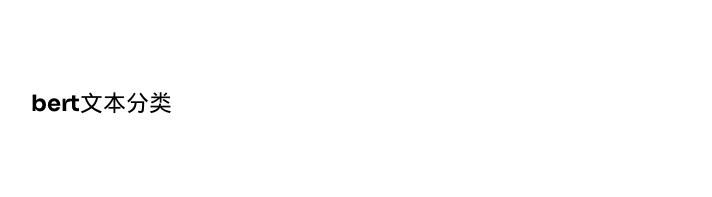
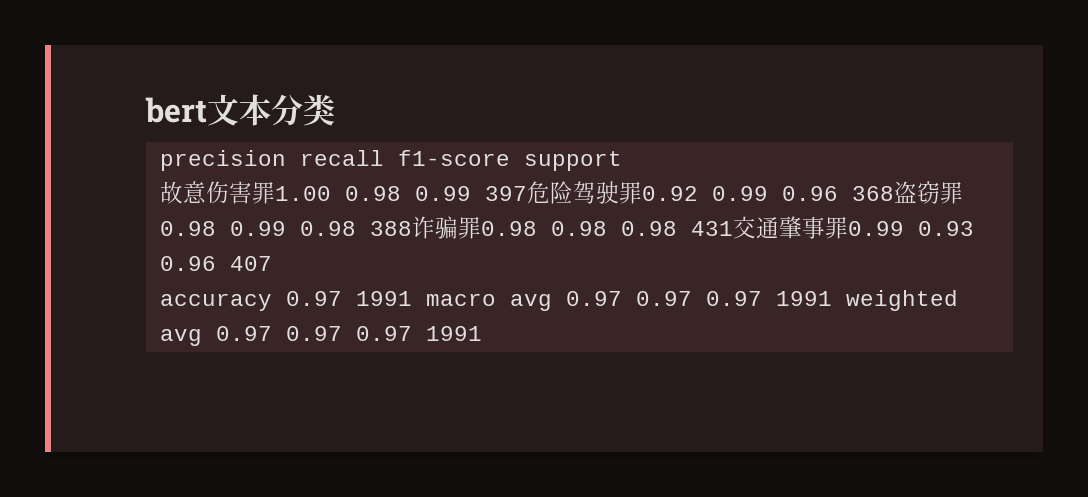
+ precision recall f1-score support
+ 故意伤害罪1.00 0.98 0.99 397危险驾驶罪0.92 0.99 0.96 368盗窃罪0.98 0.99 0.98 388诈骗罪0.98 0.98 0.98 431交通肇事罪0.99 0.93 0.96 407
+ accuracy 0.97 1991 macro avg 0.97 0.97 0.97 1991 weighted avg 0.97 0.97 0.97 1991

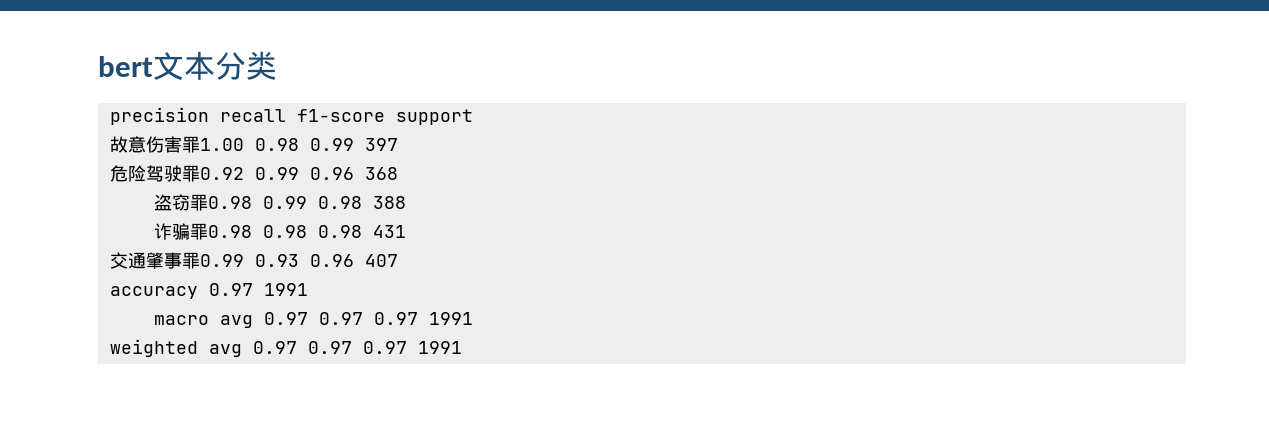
- 故意伤害罪1.00 0.98 0.99 397危险驾驶罪0.92 0.99 0.96 368盗窃罪0.98 0.99 0.98 388诈骗罪0.98 0.98 0.98 431交通肇事罪0.99 0.93 0.96 407
+ 故意伤害罪1.00 0.98 0.99 397
+ 危险驾驶罪0.92 0.99 0.96 368
+ 盗窃罪0.98 0.99 0.98 388
+ 诈骗罪0.98 0.98 0.98 431
+ 交通肇事罪0.99 0.93 0.96 407
- accuracy 0.97 1991 macro avg 0.97 0.97 0.97 1991 weighted avg 0.97 0.97 0.97 1991
+ accuracy 0.97 1991
+ macro avg 0.97 0.97 0.97 1991
+ weighted avg 0.97 0.97 0.97 1991

